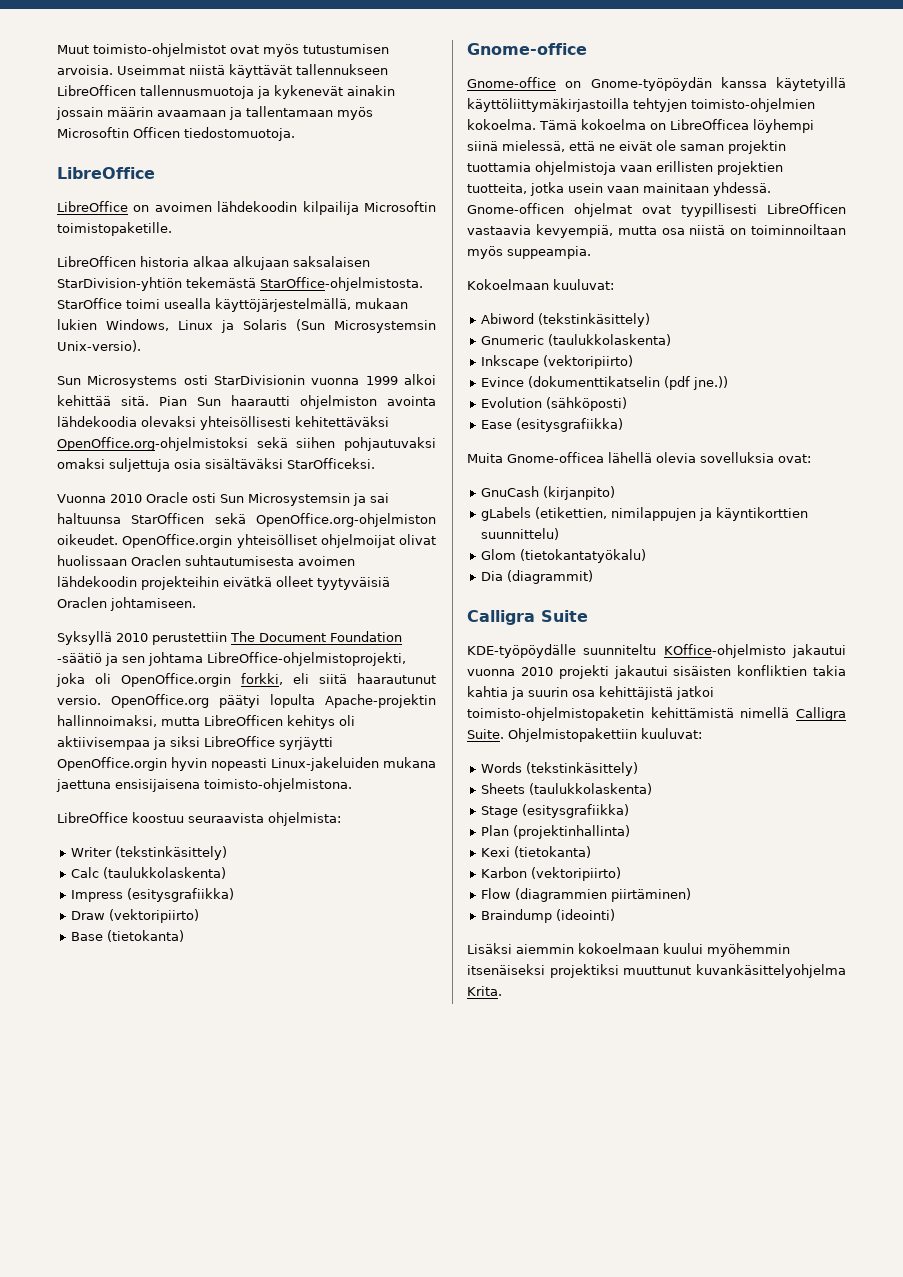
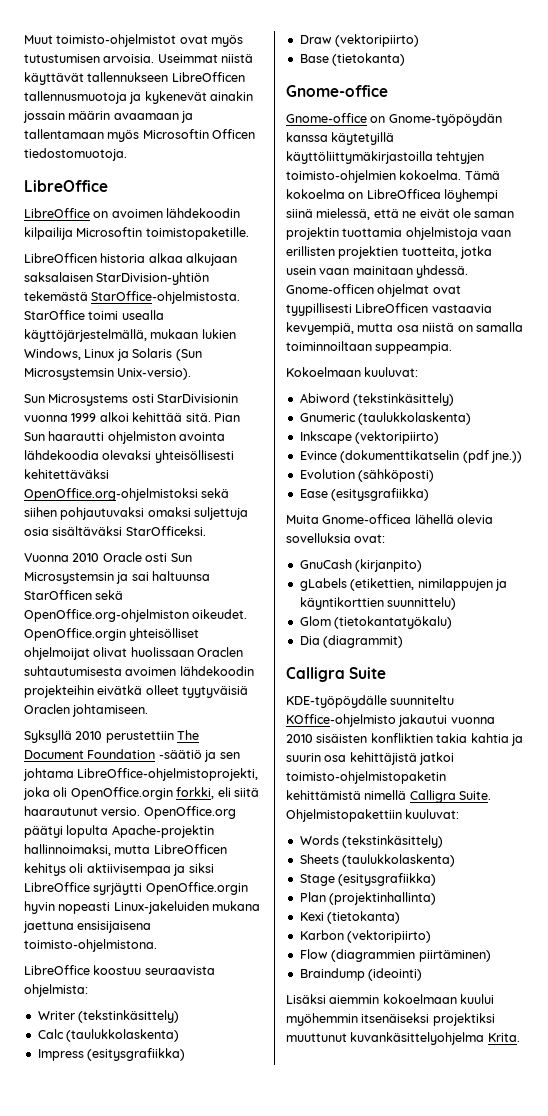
- Gnome-officen ohjelmat ovat tyypillisesti LibreOfficen vastaavia kevyempiä, mutta osa niistä on toiminnoiltaan myös suppeampia.
+ Gnome-officen ohjelmat ovat tyypillisesti LibreOfficen vastaavia kevyempiä, mutta osa niistä on samalla toiminnoiltaan suppeampia.
- KDE-työpöydälle suunniteltu KOffice-ohjelmisto jakautui vuonna 2010 projekti jakautui sisäisten konfliktien takia kahtia ja suurin osa kehittäjistä jatkoi toimisto-ohjelmistopaketin kehittämistä nimellä Calligra Suite.
+ KDE-työpöydälle suunniteltu KOffice-ohjelmisto jakautui vuonna 2010 sisäisten konfliktien takia kahtia ja suurin osa kehittäjistä jatkoi toimisto-ohjelmistopaketin kehittämistä nimellä Calligra Suite.

